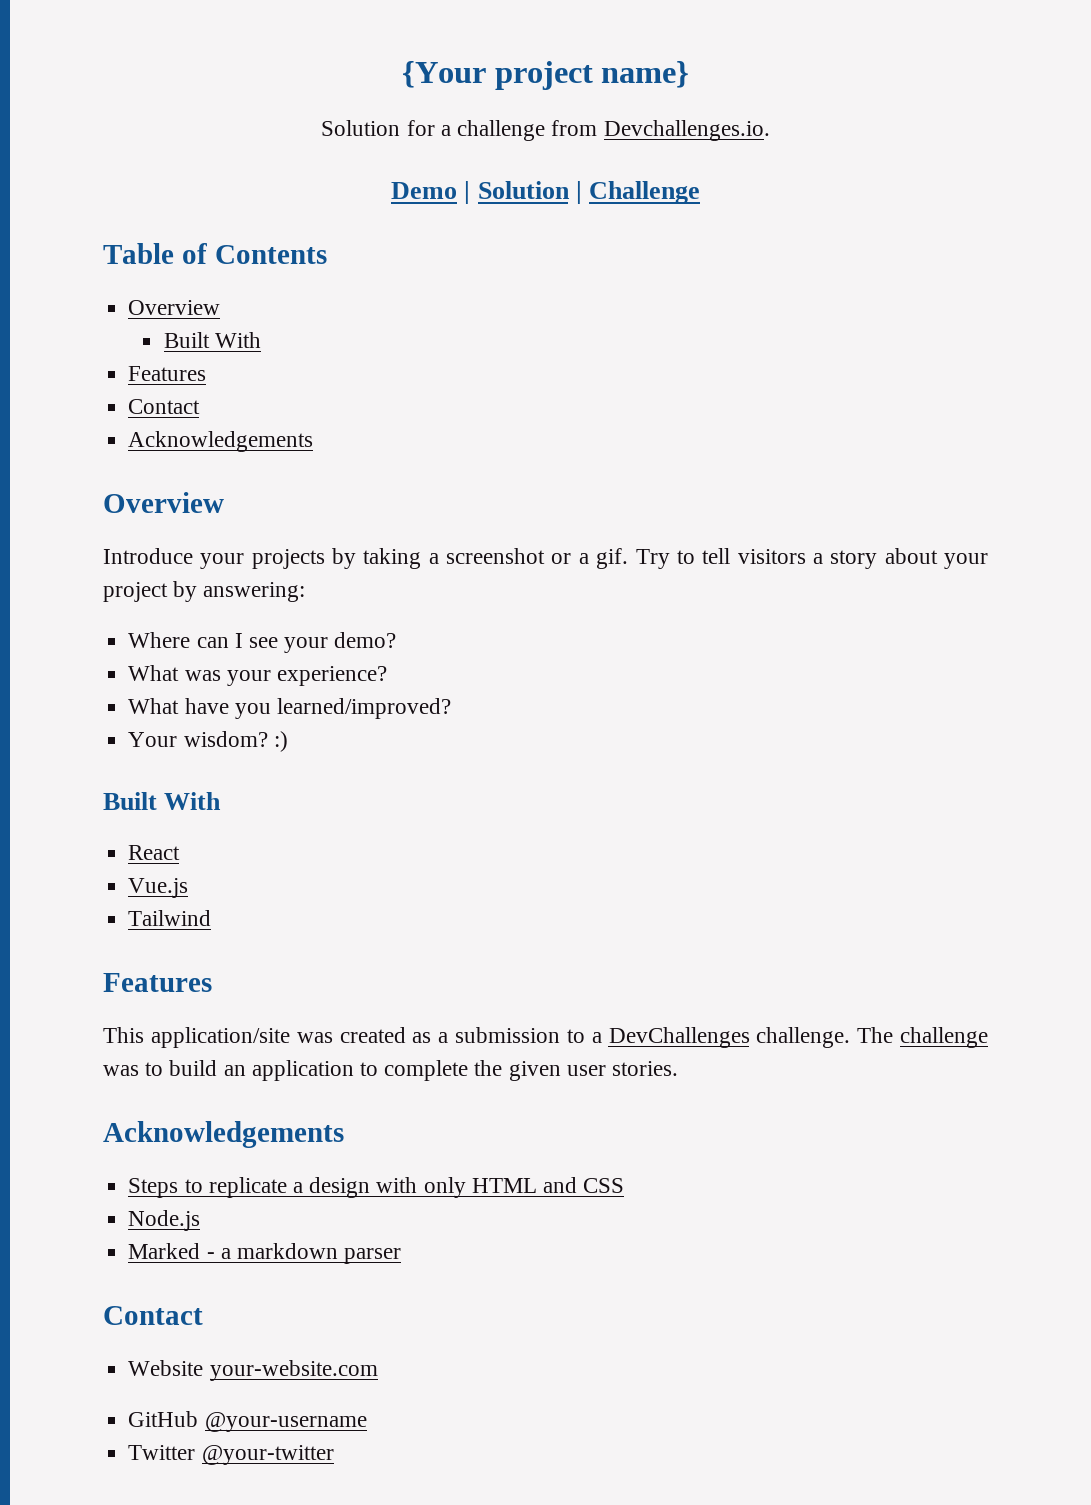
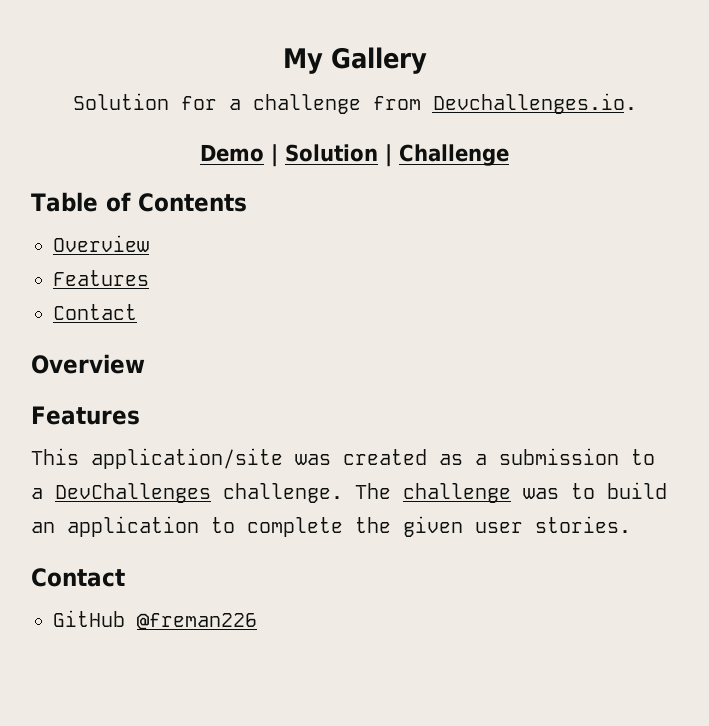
- {Your project name}
+ My Gallery
  Table of Contents
  Overview
- Built With
  Features
  Contact
- Acknowledgements
  Overview
- Introduce your projects by taking a screenshot or a gif. Try to tell visitors a story about your project by answering:
- Where can I see your demo?
- What was your experience?
- What have you learned/improved?
- Your wisdom? :)
- Built With
- React
- Vue.js
- Tailwind
  The challenge was to build an application to complete the given user stories.
- Acknowledgements
- Steps to replicate a design with only HTML and CSS
- Node.js
- Marked - a markdown parser
  Contact
- Website your-website.com
- GitHub @your-username
- Twitter @your-twitter
+ GitHub @freman226

